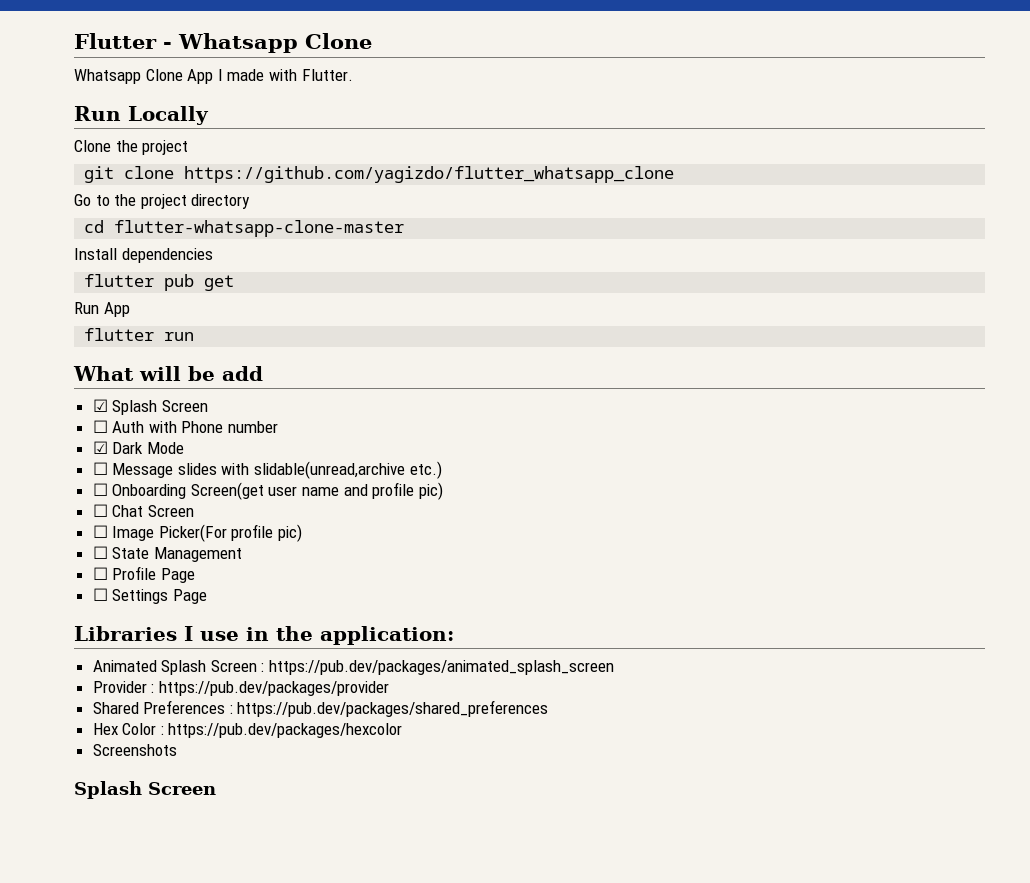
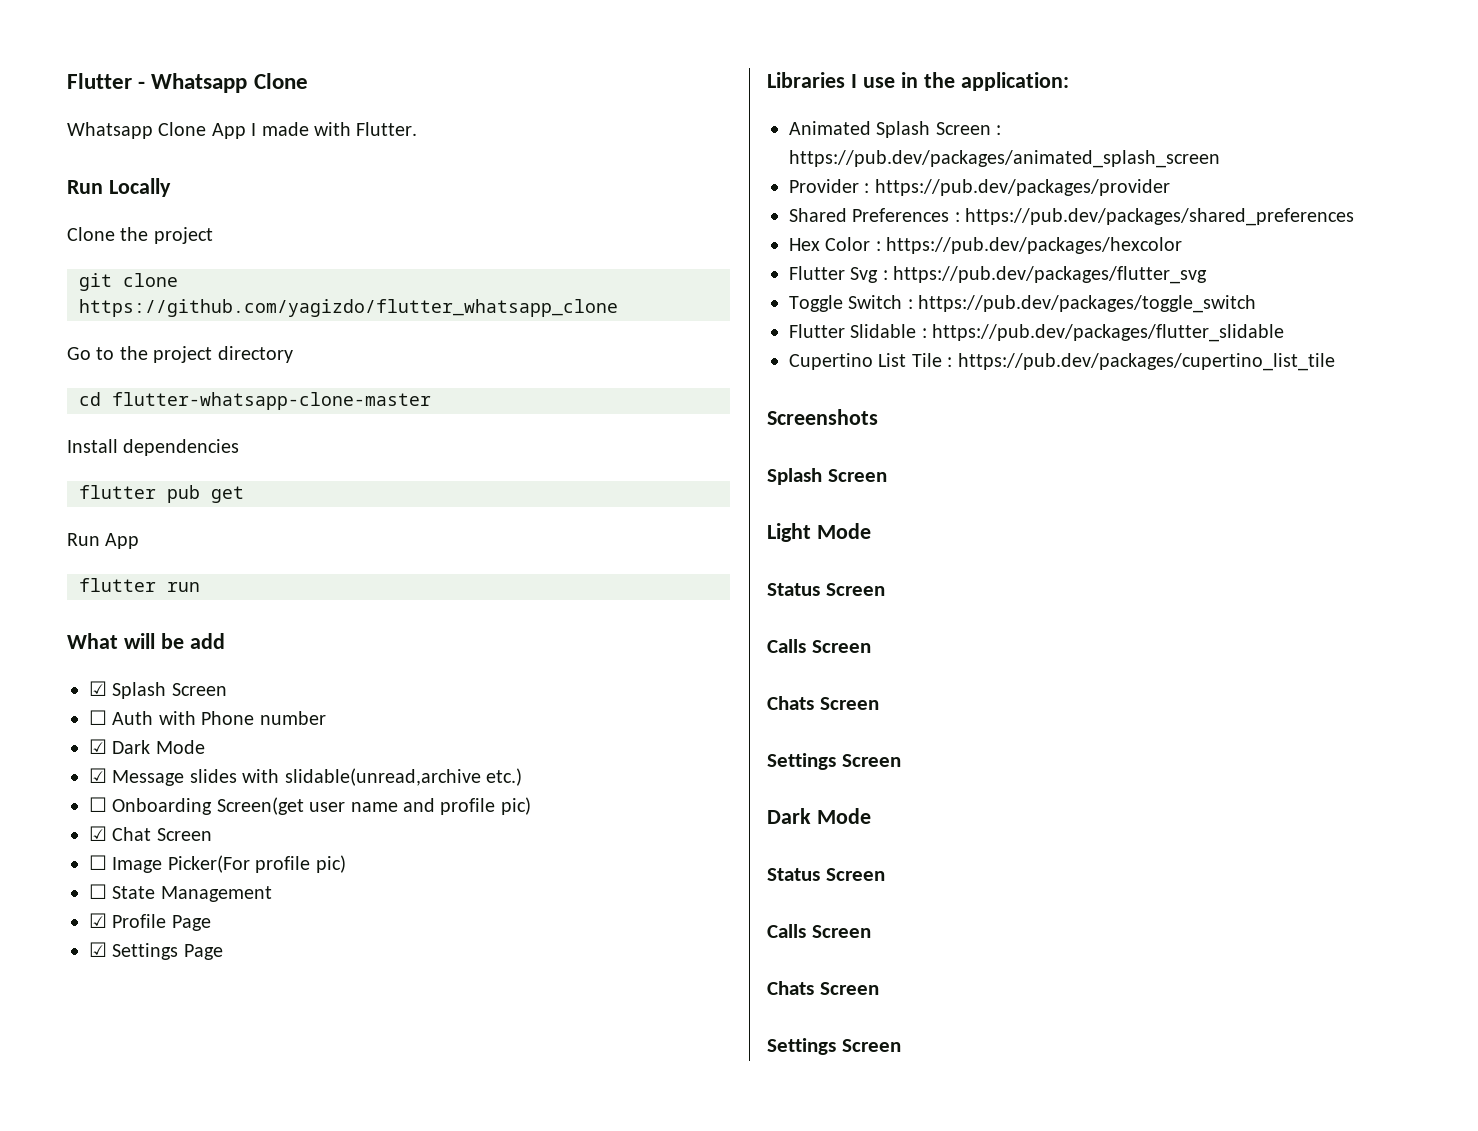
- ☐ Message slides with slidable(unread,archive etc.)
+ ☑ Message slides with slidable(unread,archive etc.)
- ☐ Chat Screen
+ ☑ Chat Screen
- ☐ Profile Page
+ ☑ Profile Page
- ☐ Settings Page
+ ☑ Settings Page
+ Flutter Svg : https://pub.dev/packages/flutter_svg
+ Toggle Switch : https://pub.dev/packages/toggle_switch
+ Flutter Slidable : https://pub.dev/packages/flutter_slidable
+ Cupertino List Tile : https://pub.dev/packages/cupertino_list_tile
  Screenshots
  Splash Screen
+ Light Mode
+ Status Screen
+ Calls Screen
+ Chats Screen
+ Settings Screen
+ Dark Mode
+ Status Screen
+ Calls Screen
+ Chats Screen
+ Settings Screen

